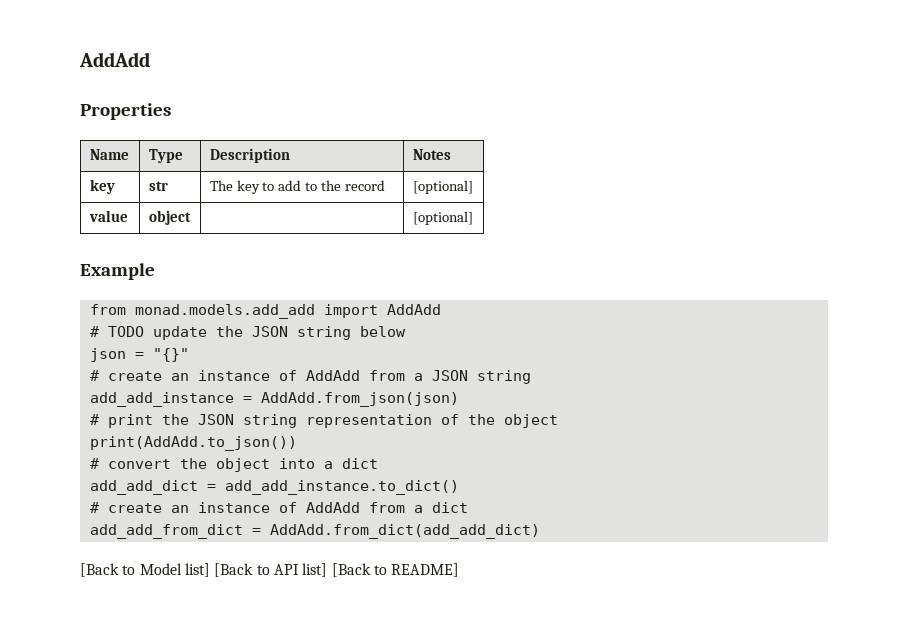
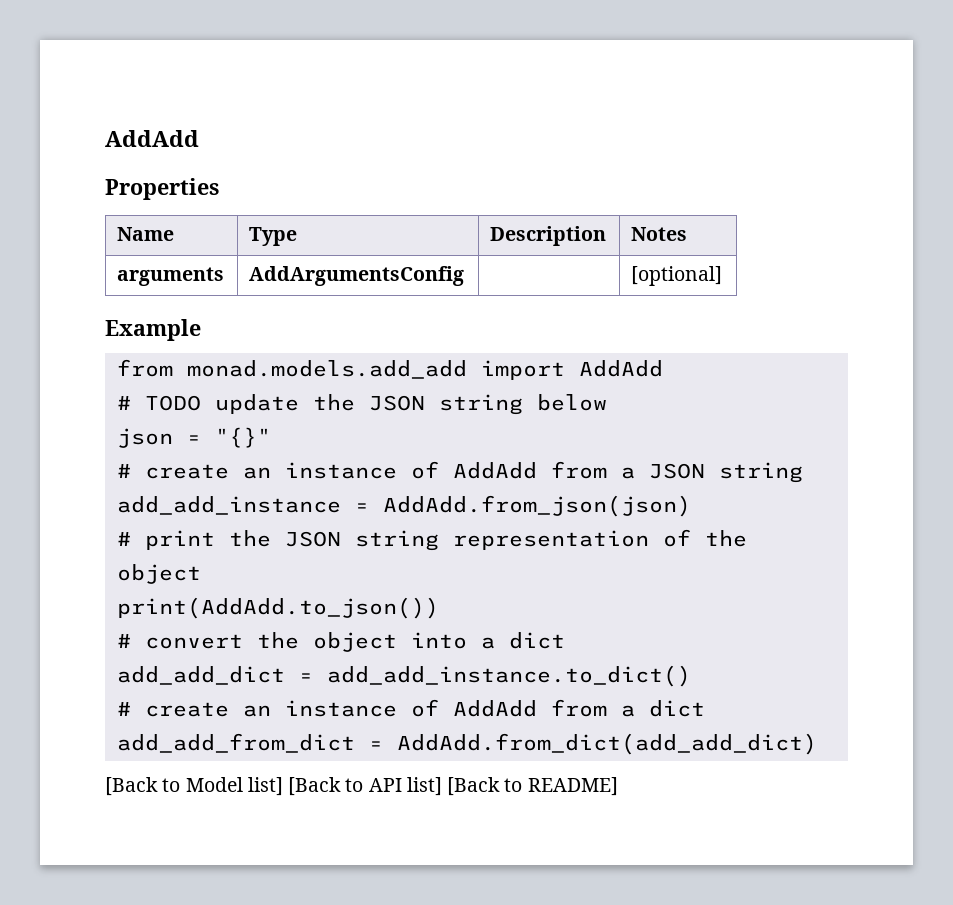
- key | str | The key to add to the record | [optional]
- value | object | | [optional]
+ arguments | AddArgumentsConfig | | [optional]

